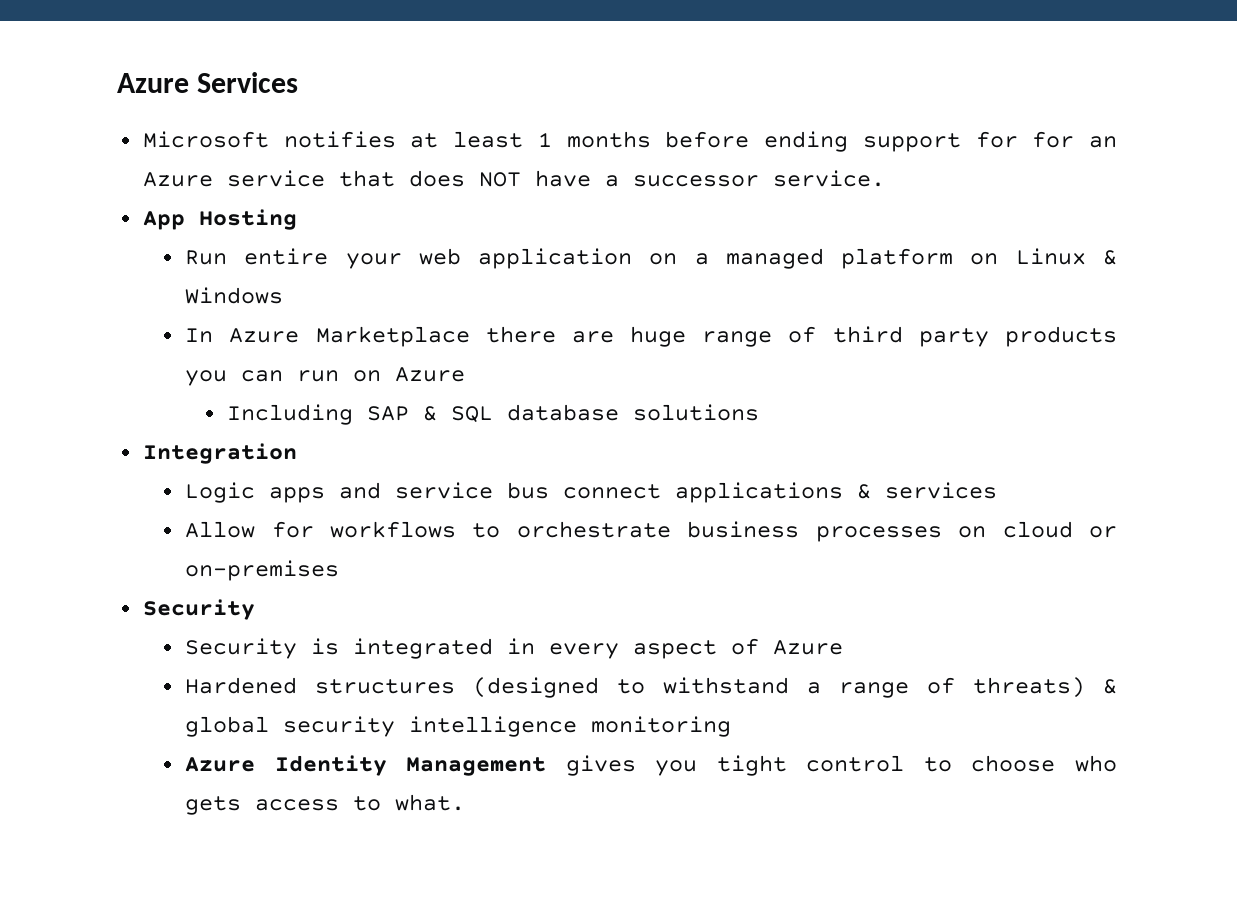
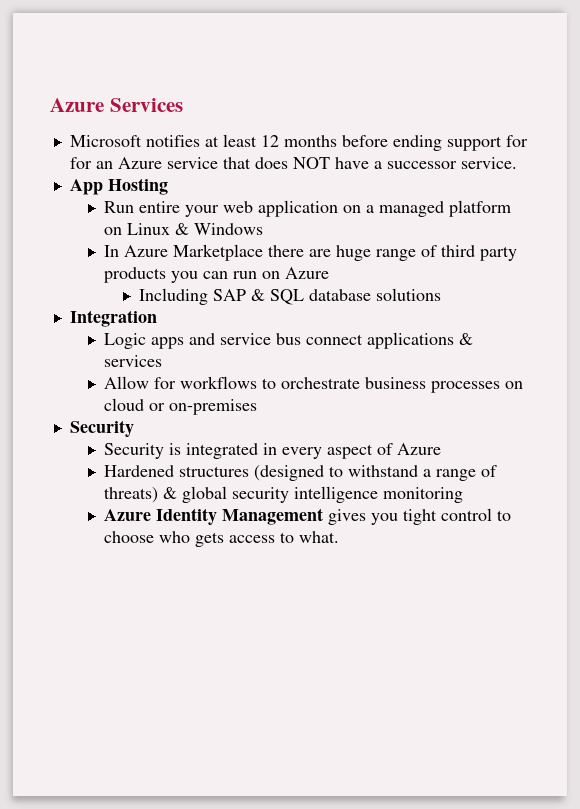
- Microsoft notifies at least 1 months before ending support for for an Azure service that does NOT have a successor service.
+ Microsoft notifies at least 12 months before ending support for for an Azure service that does NOT have a successor service.

